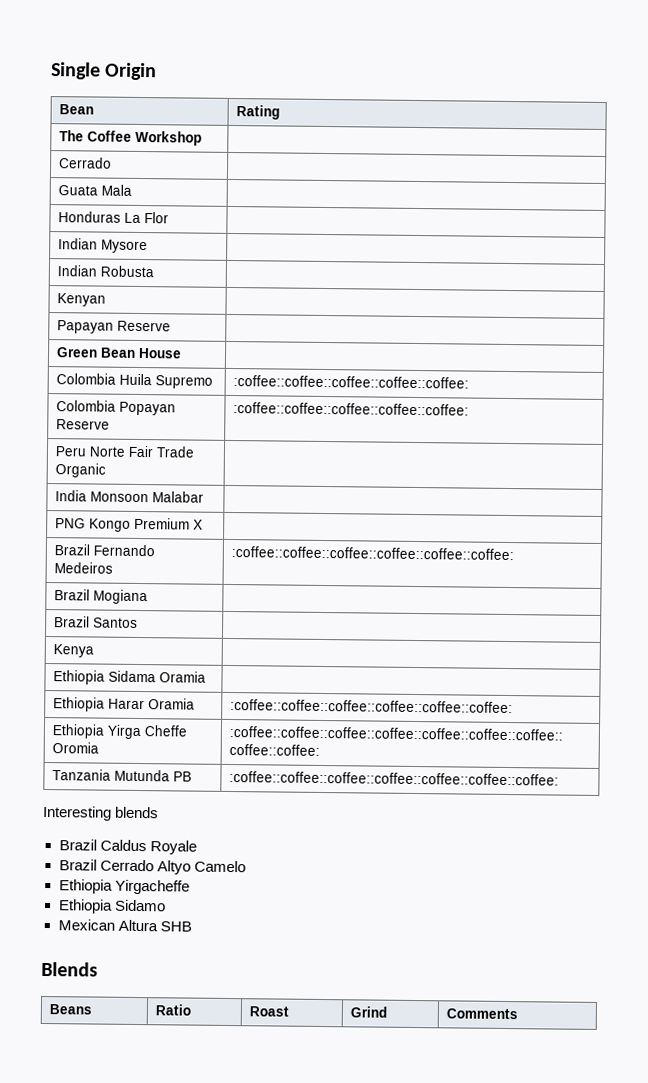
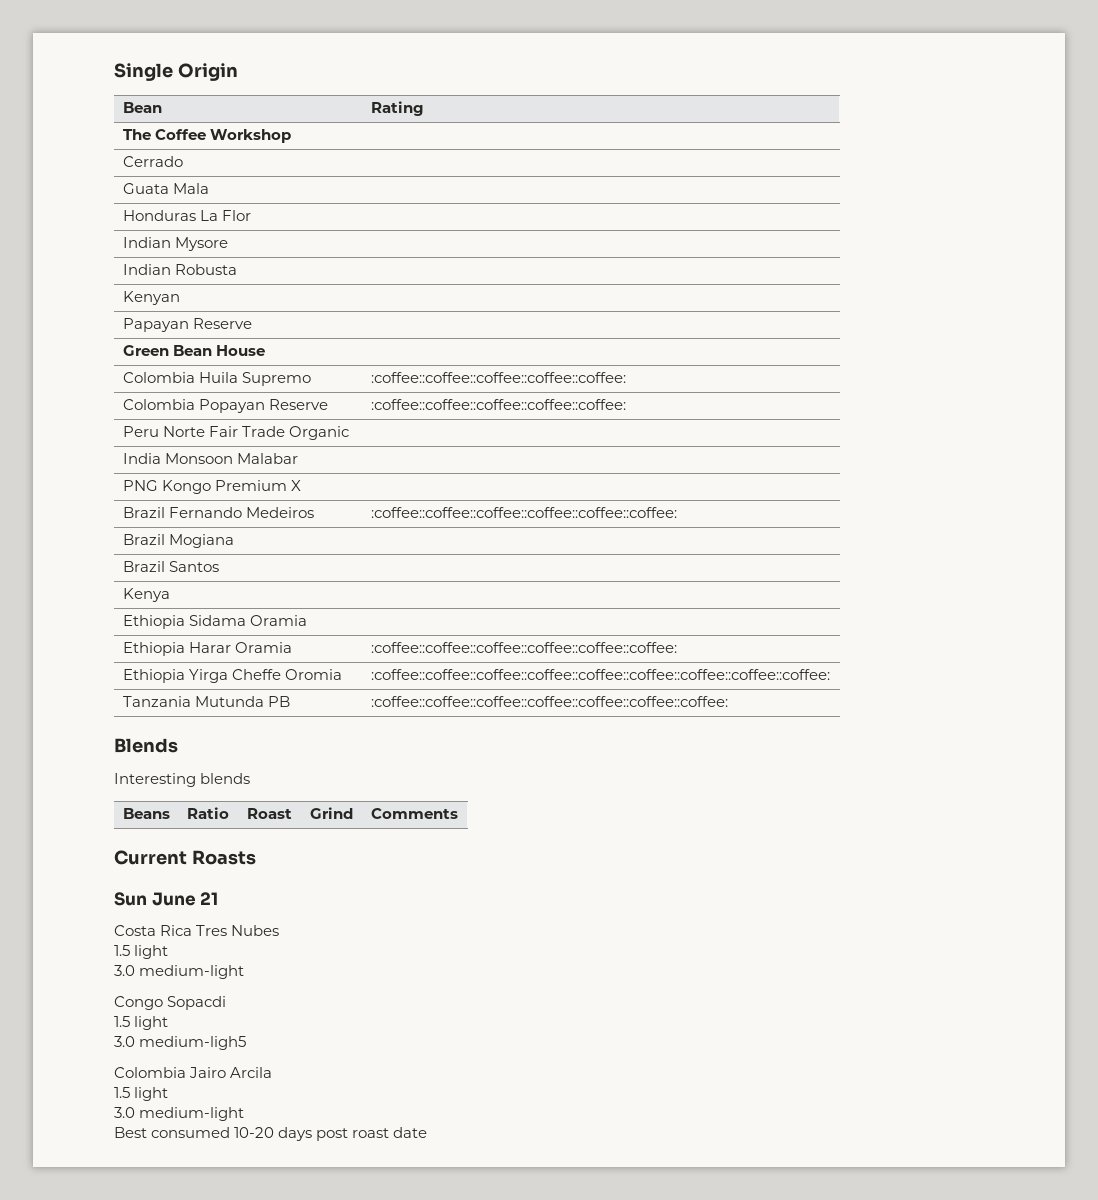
+ Blends
- Brazil Caldus Royale
- Brazil Cerrado Altyo Camelo
- Ethiopia Yirgacheffe
- Ethiopia Sidamo
- Mexican Altura SHB
- Blends
+ Current Roasts
+ Sun June 21
+ Costa Rica Tres Nubes
+ 1.5 light
+ 3.0 medium-light
+ Congo Sopacdi
+ 1.5 light
+ 3.0 medium-ligh5
+ Colombia Jairo Arcila
+ 1.5 light
+ 3.0 medium-light
+ Best consumed 10-20 days post roast date

